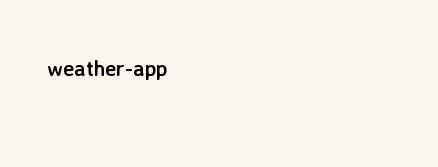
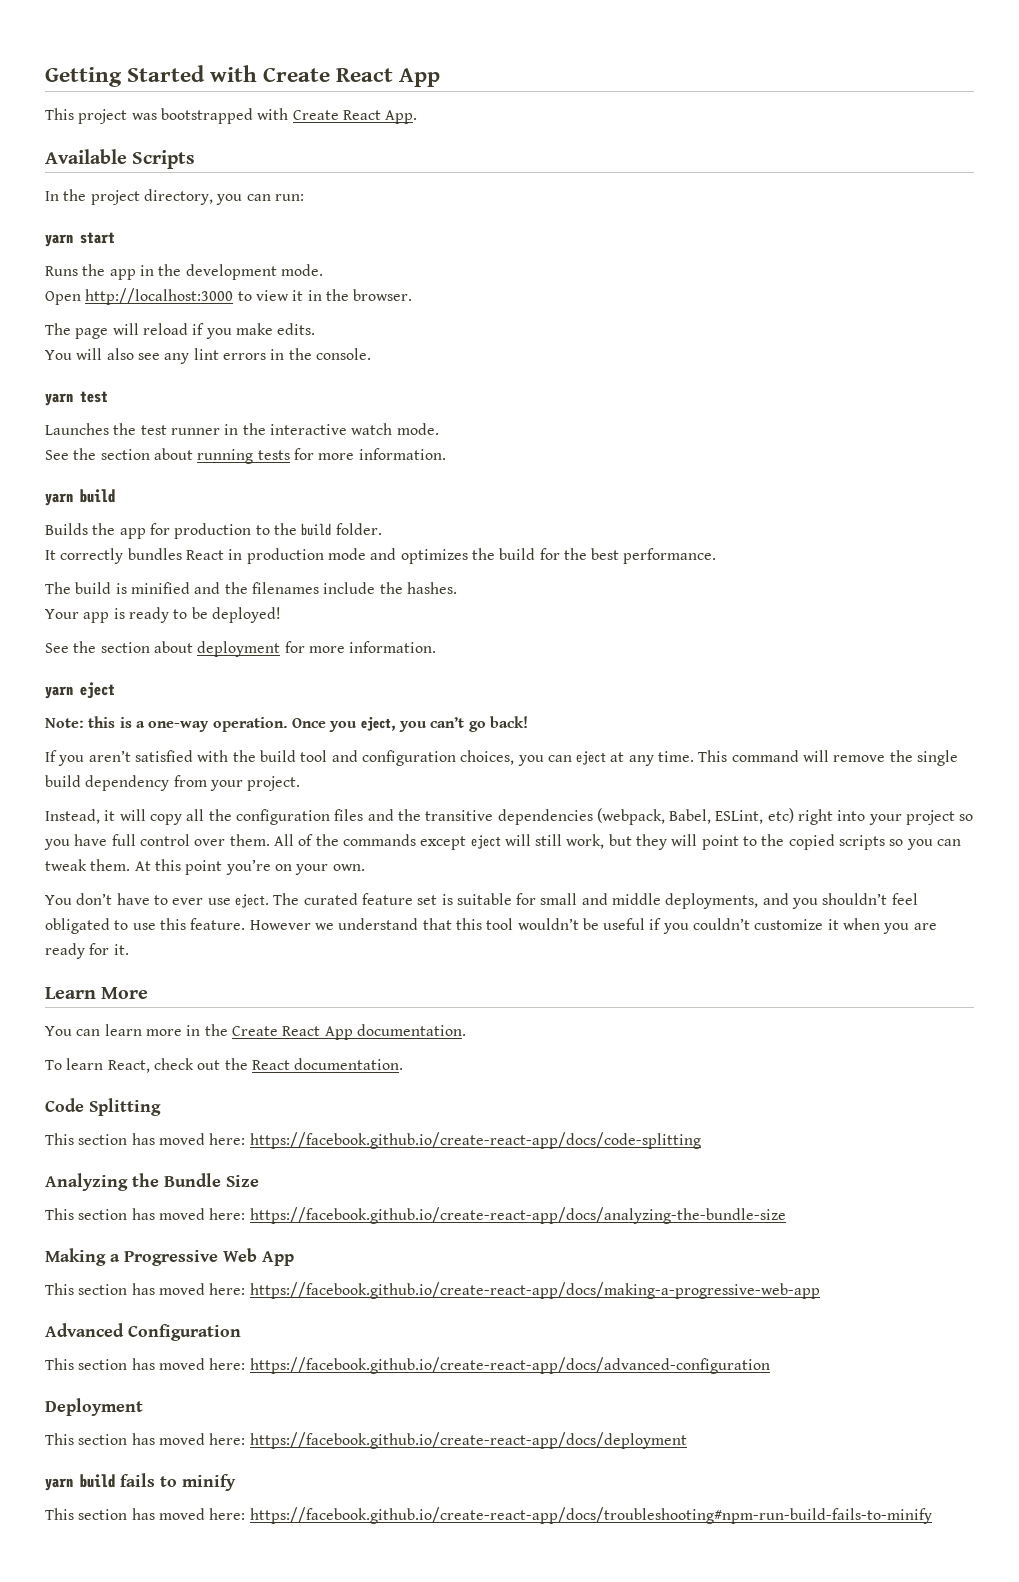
- weather-app
+ Getting Started with Create React App
+ This project was bootstrapped with Create React App.
+ Available Scripts
+ In the project directory, you can run:
+ yarn start
+ Runs the app in the development mode.
+ Open http://localhost:3000 to view it in the browser.
+ The page will reload if you make edits.
+ You will also see any lint errors in the console.
+ yarn test
+ Launches the test runner in the interactive watch mode.
+ See the section about running tests for more information.
+ yarn build
+ Builds the app for production to the build folder.
+ It correctly bundles React in production mode and optimizes the build for the best performance.
+ The build is minified and the filenames include the hashes.
+ Your app is ready to be deployed!
+ See the section about deployment for more information.
+ yarn eject
+ Note: this is a one-way operation. Once you eject, you can’t go back!
+ If you aren’t satisfied with the build tool and configuration choices, you can eject at any time. This command will remove the single build dependency from your project.
+ Instead, it will copy all the configuration files and the transitive dependencies (webpack, Babel, ESLint, etc) right into your project so you have full control over them. All of the commands except eject will still work, but they will point to the copied scripts so you can tweak them. At this point you’re on your own.
+ You don’t have to ever use eject. The curated feature set is suitable for small and middle deployments, and you shouldn’t feel obligated to use this feature. However we understand that this tool wouldn’t be useful if you couldn’t customize it when you are ready for it.
+ Learn More
+ You can learn more in the Create React App documentation.
+ To learn React, check out the React documentation.
+ Code Splitting
+ This section has moved here: https://facebook.github.io/create-react-app/docs/code-splitting
+ Analyzing the Bundle Size
+ This section has moved here: https://facebook.github.io/create-react-app/docs/analyzing-the-bundle-size
+ Making a Progressive Web App
+ This section has moved here: https://facebook.github.io/create-react-app/docs/making-a-progressive-web-app
+ Advanced Configuration
+ This section has moved here: https://facebook.github.io/create-react-app/docs/advanced-configuration
+ Deployment
+ This section has moved here: https://facebook.github.io/create-react-app/docs/deployment
+ yarn build fails to minify
+ This section has moved here: https://facebook.github.io/create-react-app/docs/troubleshooting#npm-run-build-fails-to-minify

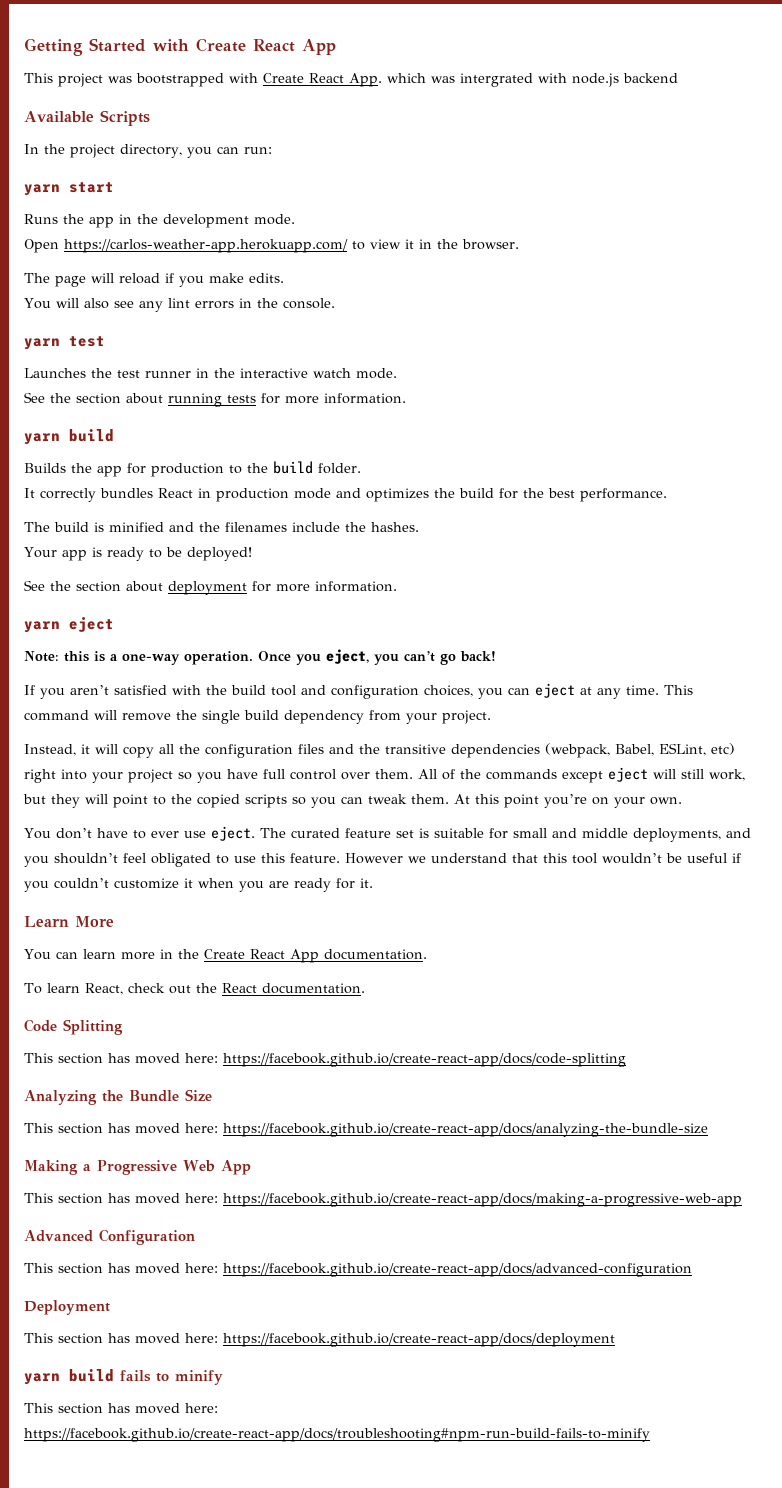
- This project was bootstrapped with Create React App.
+ This project was bootstrapped with Create React App. which was intergrated with node.js backend
- Open http://localhost:3000 to view it in the browser.
+ Open https://carlos-weather-app.herokuapp.com/ to view it in the browser.

